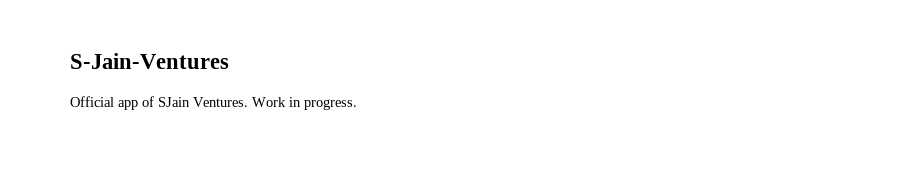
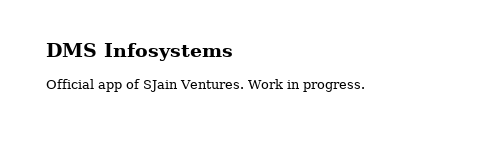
- S-Jain-Ventures
+ DMS Infosystems

